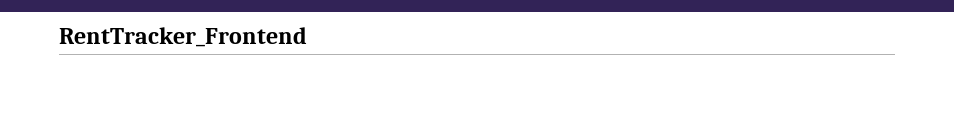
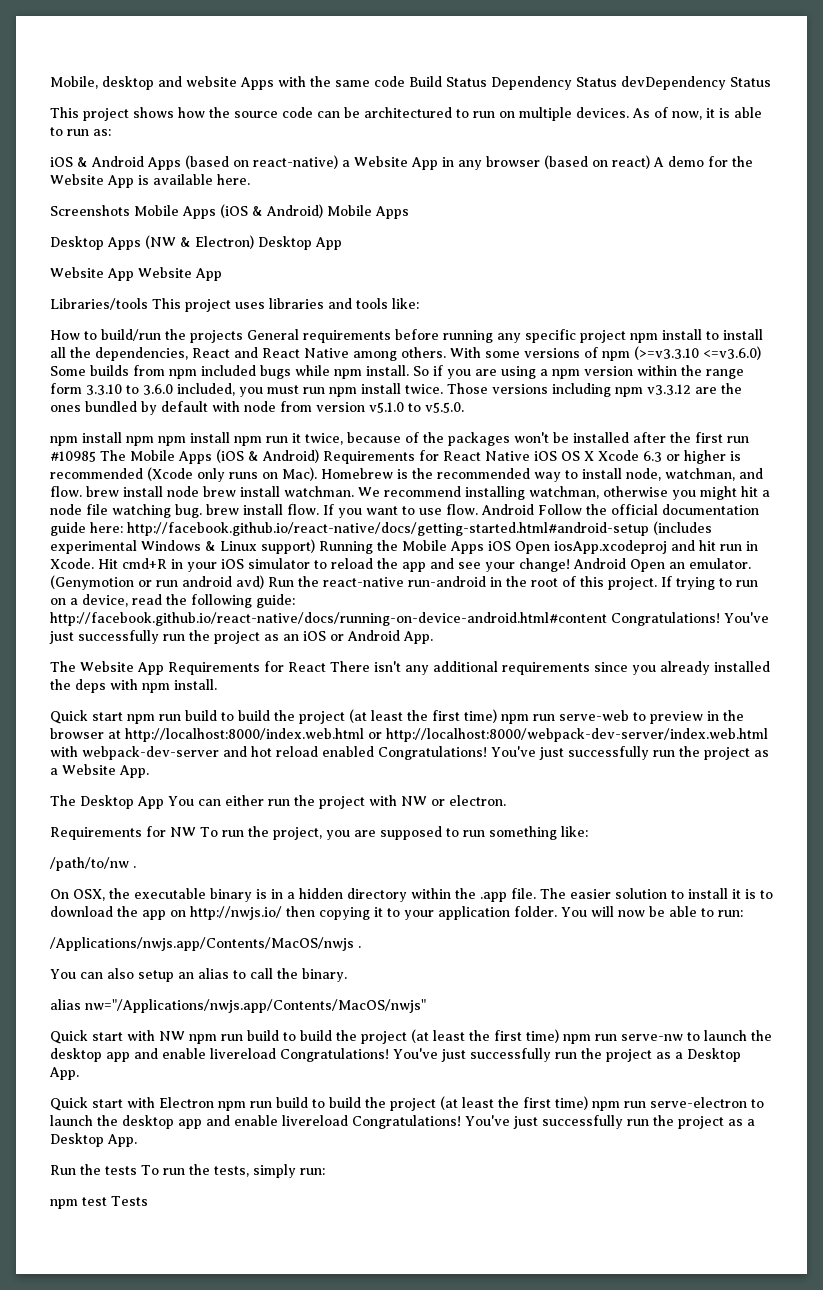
- RentTracker_Frontend
+ Mobile, desktop and website Apps with the same code Build Status Dependency Status devDependency Status
+ This project shows how the source code can be architectured to run on multiple devices. As of now, it is able to run as:
+ iOS & Android Apps (based on react-native) a Website App in any browser (based on react) A demo for the Website App is available here.
+ Screenshots Mobile Apps (iOS & Android) Mobile Apps
+ Desktop Apps (NW & Electron) Desktop App
+ Website App Website App
+ Libraries/tools This project uses libraries and tools like:
+ How to build/run the projects General requirements before running any specific project npm install to install all the dependencies, React and React Native among others. With some versions of npm (>=v3.3.10 <=v3.6.0) Some builds from npm included bugs while npm install. So if you are using a npm version within the range form 3.3.10 to 3.6.0 included, you must run npm install twice. Those versions including npm v3.3.12 are the ones bundled by default with node from version v5.1.0 to v5.5.0.
+ npm install npm npm install npm run it twice, because of the packages won't be installed after the first run #10985 The Mobile Apps (iOS & Android) Requirements for React Native iOS OS X Xcode 6.3 or higher is recommended (Xcode only runs on Mac). Homebrew is the recommended way to install node, watchman, and flow. brew install node brew install watchman. We recommend installing watchman, otherwise you might hit a node file watching bug. brew install flow. If you want to use flow. Android Follow the official documentation guide here: http://facebook.github.io/react-native/docs/getting-started.html#android-setup (includes experimental Windows & Linux support) Running the Mobile Apps iOS Open iosApp.xcodeproj and hit run in Xcode. Hit cmd+R in your iOS simulator to reload the app and see your change! Android Open an emulator. (Genymotion or run android avd) Run the react-native run-android in the root of this project. If trying to run on a device, read the following guide: http://facebook.github.io/react-native/docs/running-on-device-android.html#content Congratulations! You've just successfully run the project as an iOS or Android App.
+ The Website App Requirements for React There isn't any additional requirements since you already installed the deps with npm install.
+ Quick start npm run build to build the project (at least the first time) npm run serve-web to preview in the browser at http://localhost:8000/index.web.html or http://localhost:8000/webpack-dev-server/index.web.html with webpack-dev-server and hot reload enabled Congratulations! You've just successfully run the project as a Website App.
+ The Desktop App You can either run the project with NW or electron.
+ Requirements for NW To run the project, you are supposed to run something like:
+ /path/to/nw .
+ On OSX, the executable binary is in a hidden directory within the .app file. The easier solution to install it is to download the app on http://nwjs.io/ then copying it to your application folder. You will now be able to run:
+ /Applications/nwjs.app/Contents/MacOS/nwjs .
+ You can also setup an alias to call the binary.
+ alias nw="/Applications/nwjs.app/Contents/MacOS/nwjs"
+ Quick start with NW npm run build to build the project (at least the first time) npm run serve-nw to launch the desktop app and enable livereload Congratulations! You've just successfully run the project as a Desktop App.
+ Quick start with Electron npm run build to build the project (at least the first time) npm run serve-electron to launch the desktop app and enable livereload Congratulations! You've just successfully run the project as a Desktop App.
+ Run the tests To run the tests, simply run:
+ npm test Tests

